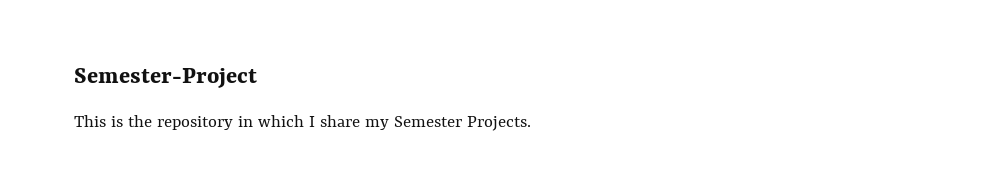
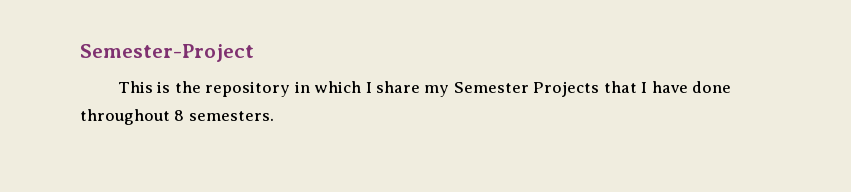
- This is the repository in which I share my Semester Projects.
+ This is the repository in which I share my Semester Projects that I have done throughout 8 semesters.

